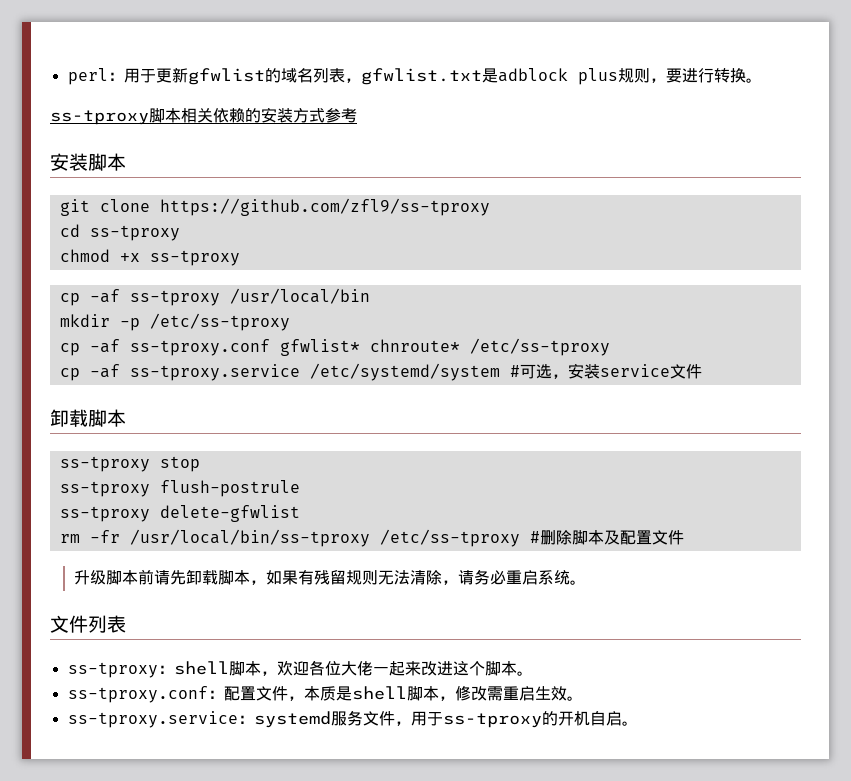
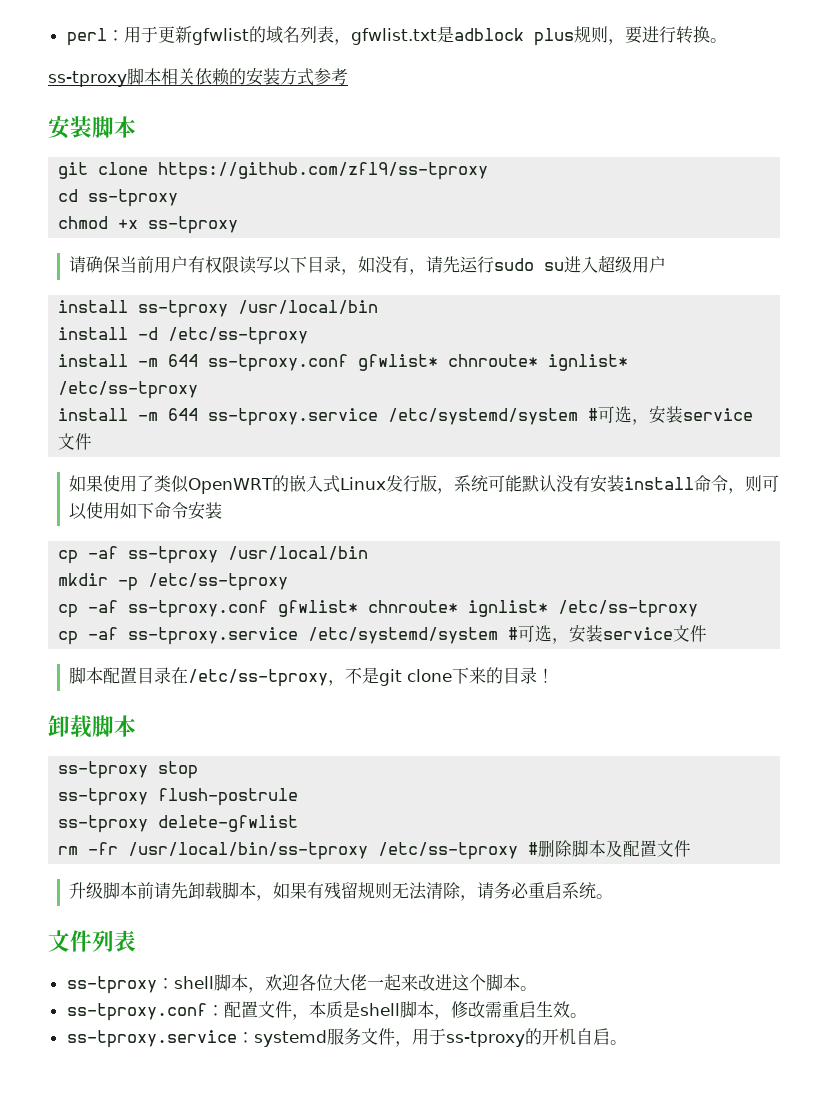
+ 请确保当前用户有权限读写以下目录，如没有，请先运行sudo su进入超级用户
+ install ss-tproxy /usr/local/bin
+ install -d /etc/ss-tproxy
+ install -m 644 ss-tproxy.conf gfwlist* chnroute* ignlist* /etc/ss-tproxy
+ install -m 644 ss-tproxy.service /etc/systemd/system #可选，安装service文件
+ 如果使用了类似OpenWRT的嵌入式Linux发行版，系统可能默认没有安装install命令，则可以使用如下命令安装
- cp -af ss-tproxy.conf gfwlist* chnroute* /etc/ss-tproxy
+ cp -af ss-tproxy.conf gfwlist* chnroute* ignlist* /etc/ss-tproxy
+ 脚本配置目录在/etc/ss-tproxy，不是git clone下来的目录！

